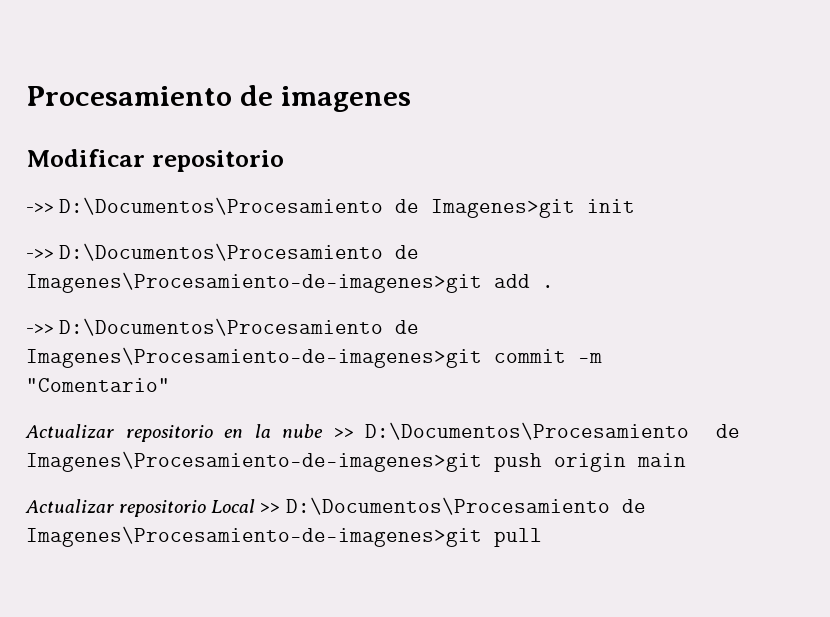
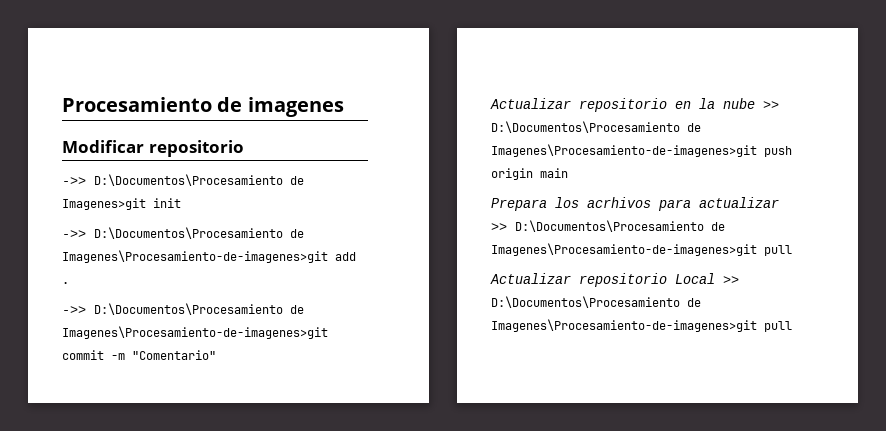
+ Prepara los acrhivos para actualizar >> D:\Documentos\Procesamiento de Imagenes\Procesamiento-de-imagenes>git pull

